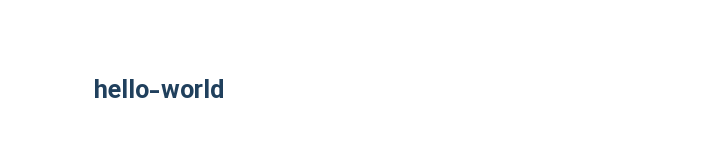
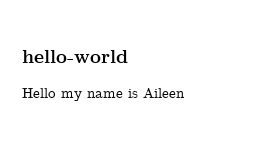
+ Hello my name is Aileen

